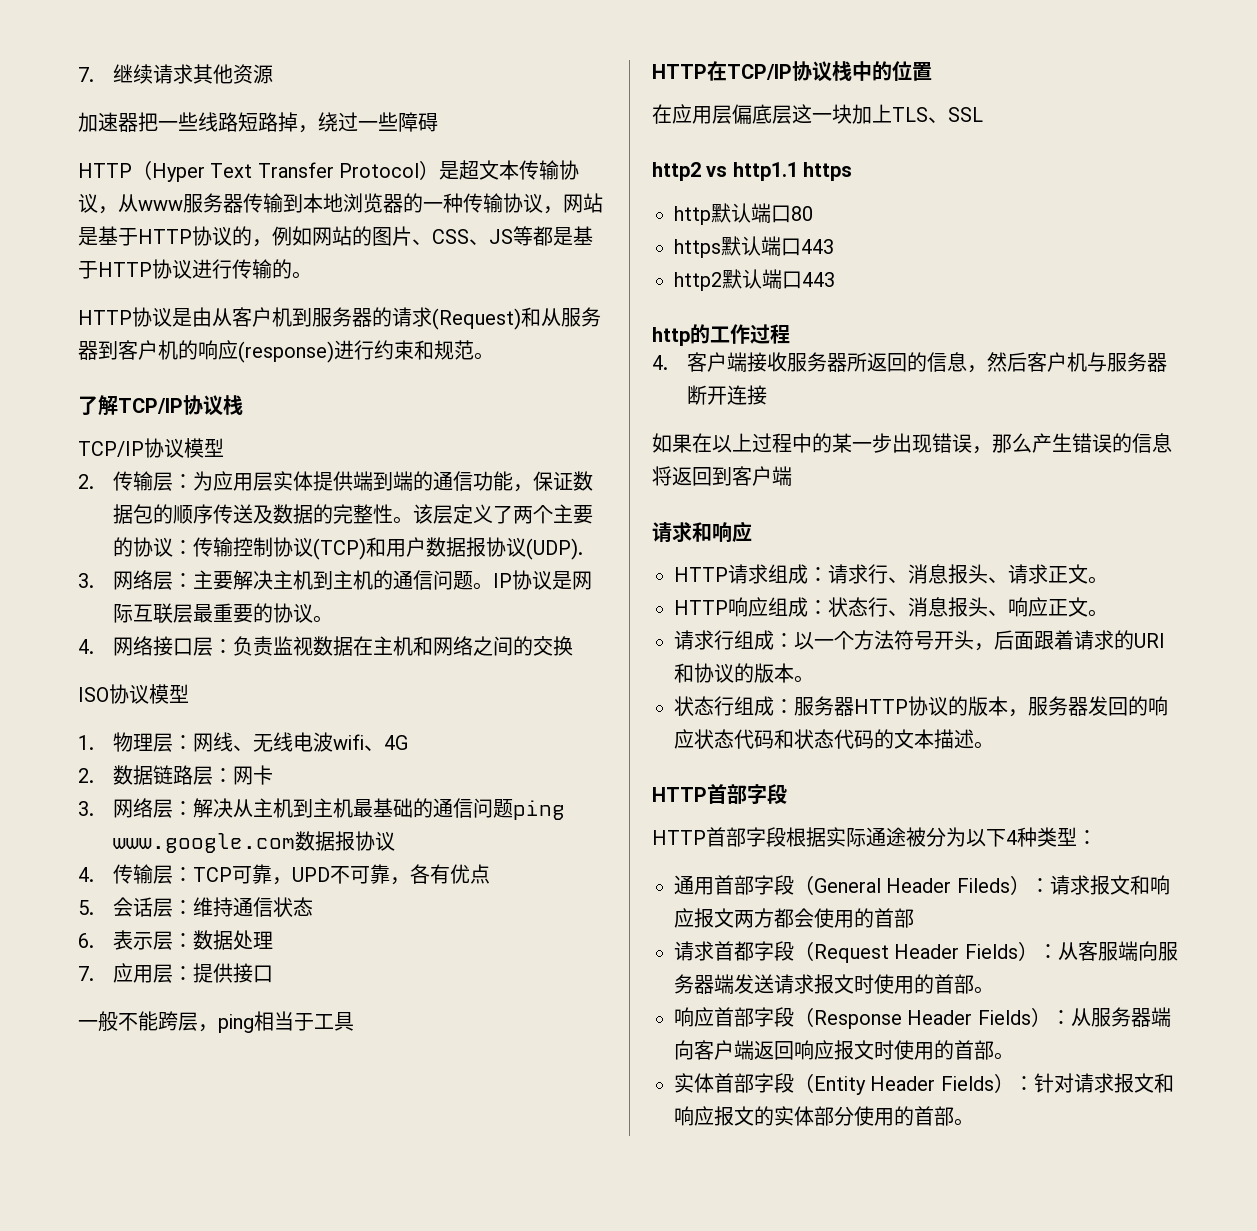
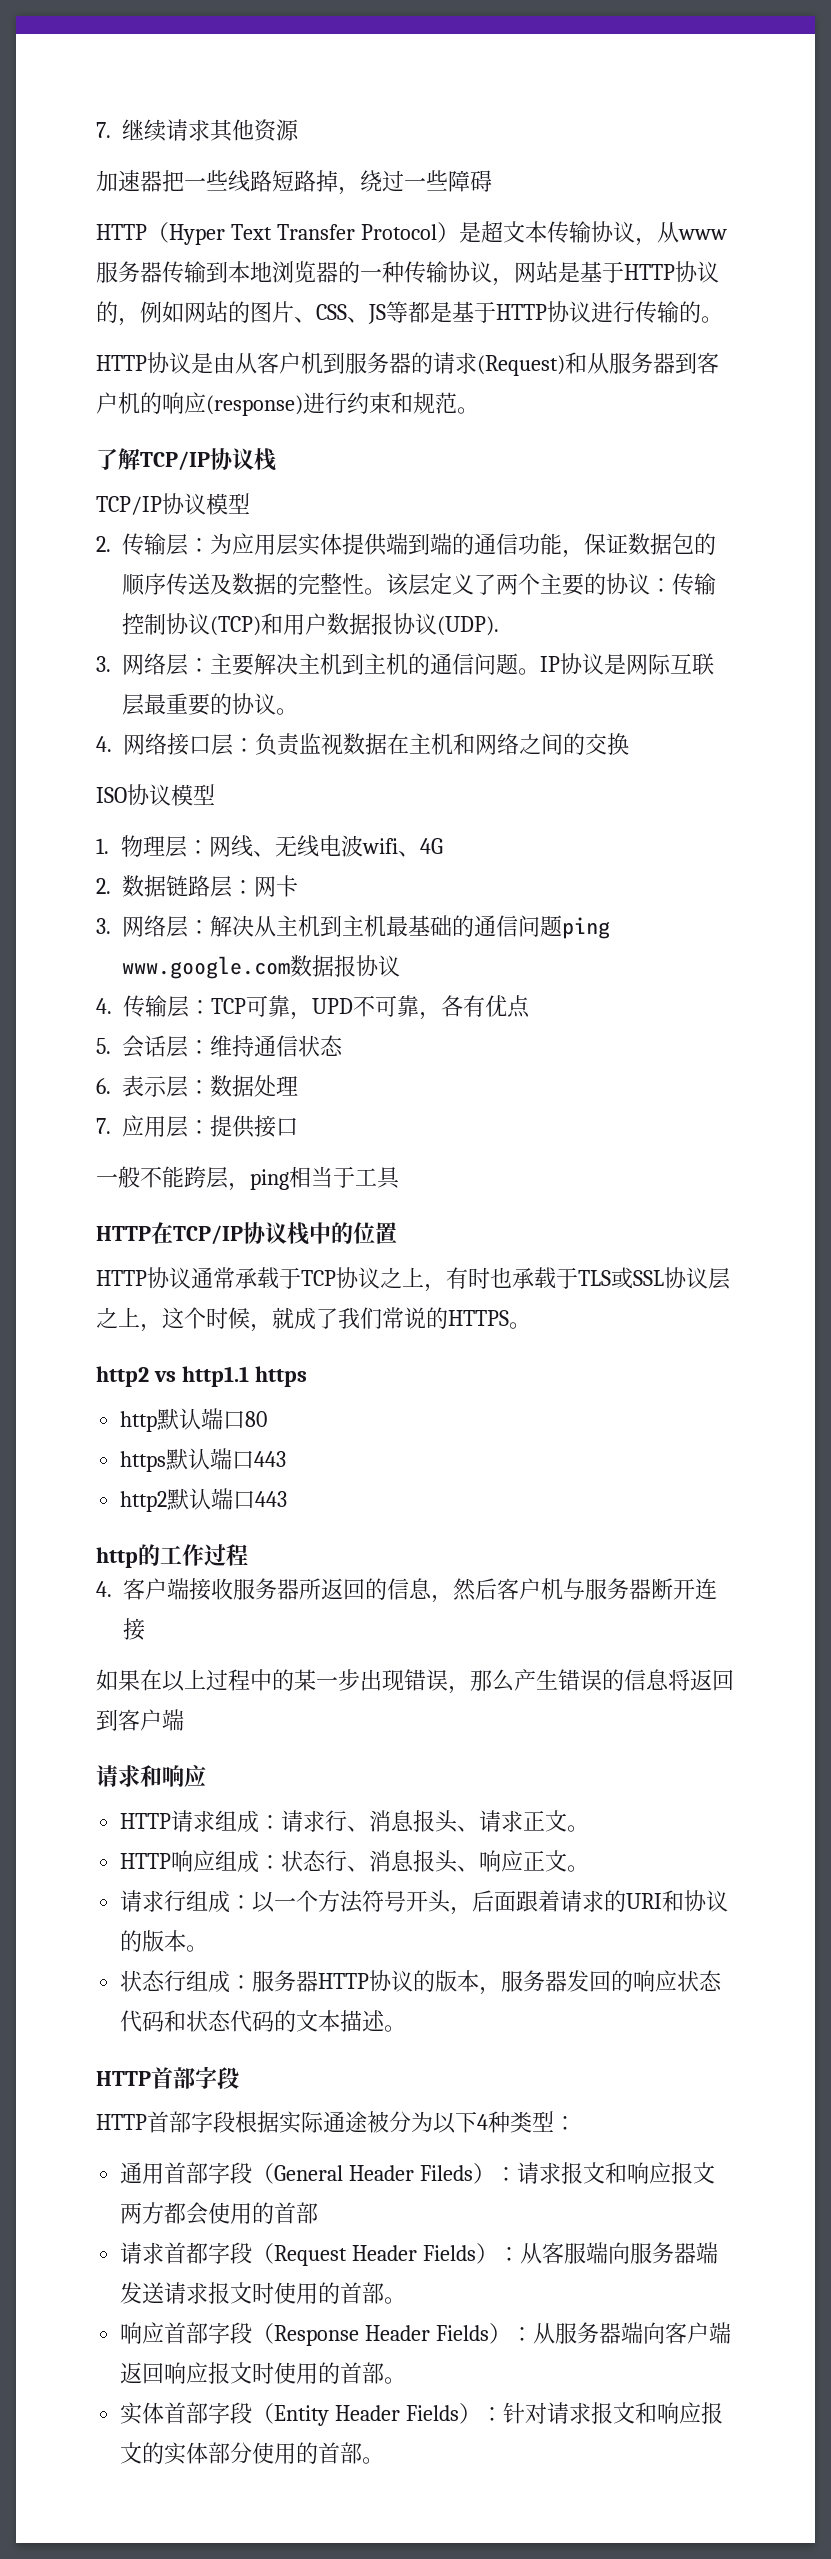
- 在应用层偏底层这一块加上TLS、SSL
+ HTTP协议通常承载于TCP协议之上，有时也承载于TLS或SSL协议层之上，这个时候，就成了我们常说的HTTPS。

